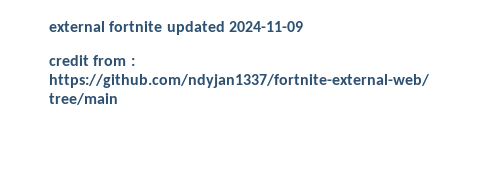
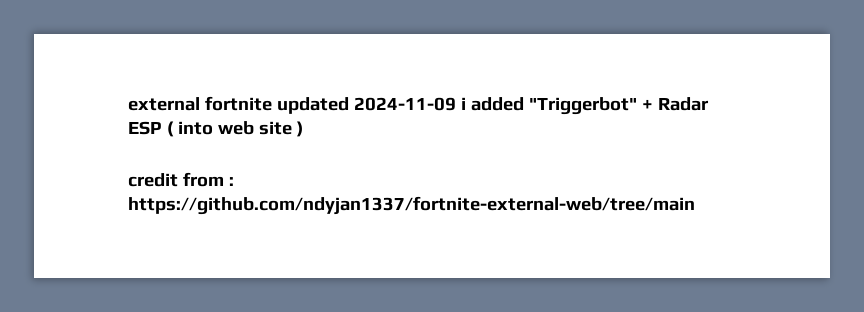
- external fortnite updated 2024-11-09
+ external fortnite updated 2024-11-09 i added "Triggerbot" + Radar ESP ( into web site )

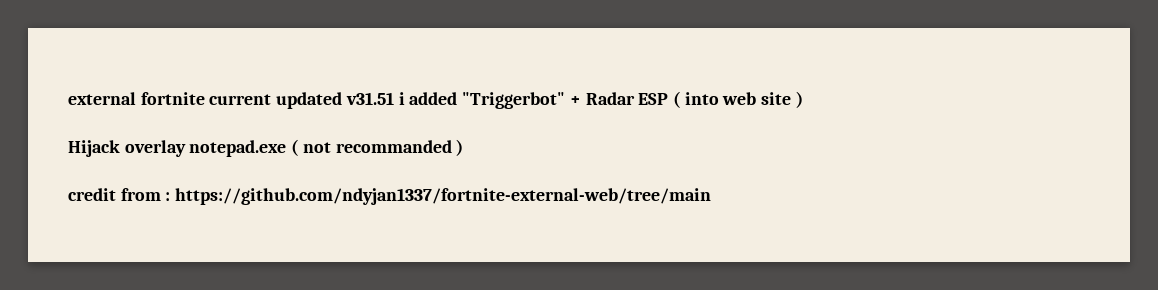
- external fortnite updated 2024-11-09 i added "Triggerbot" + Radar ESP ( into web site )
+ external fortnite current updated v31.51 i added "Triggerbot" + Radar ESP ( into web site )
+ Hijack overlay notepad.exe ( not recommanded )

